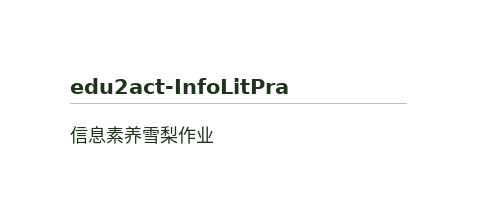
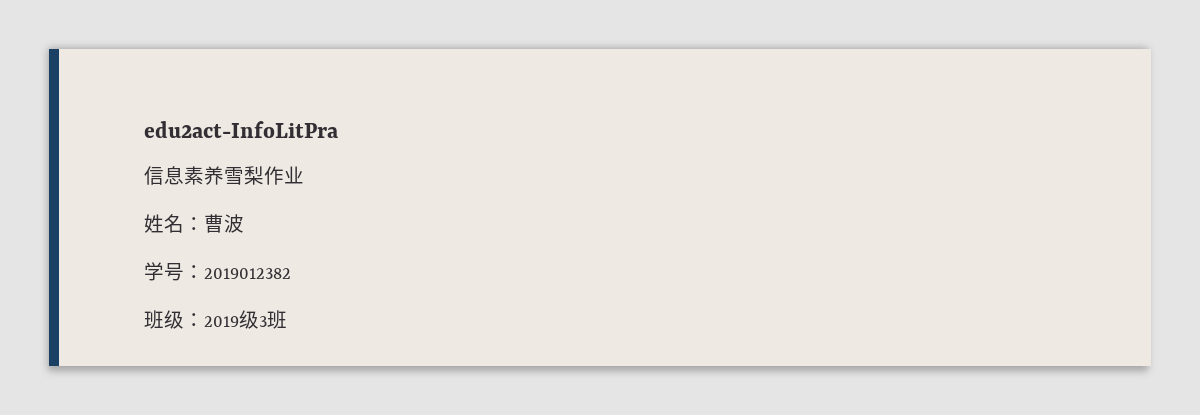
+ 姓名：曹波
+ 学号：2019012382
+ 班级：2019级3班

